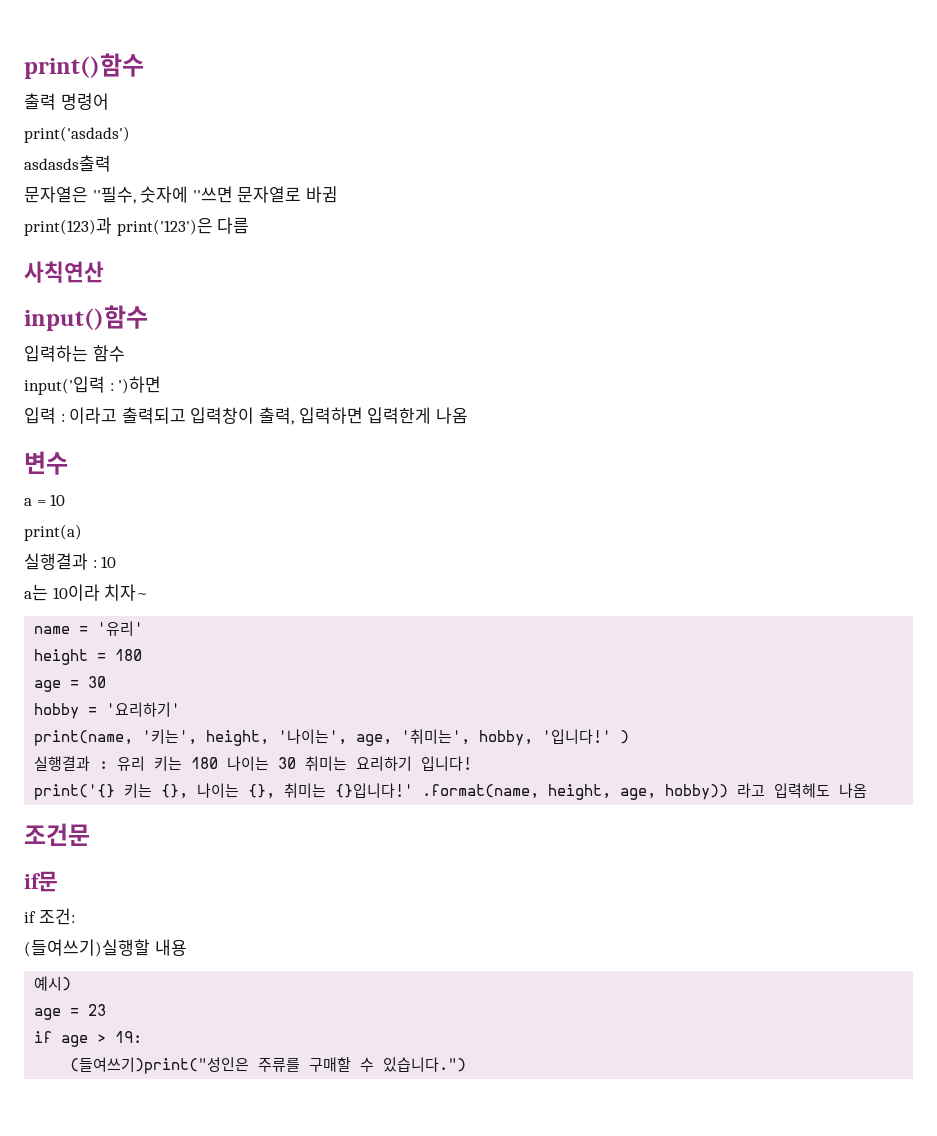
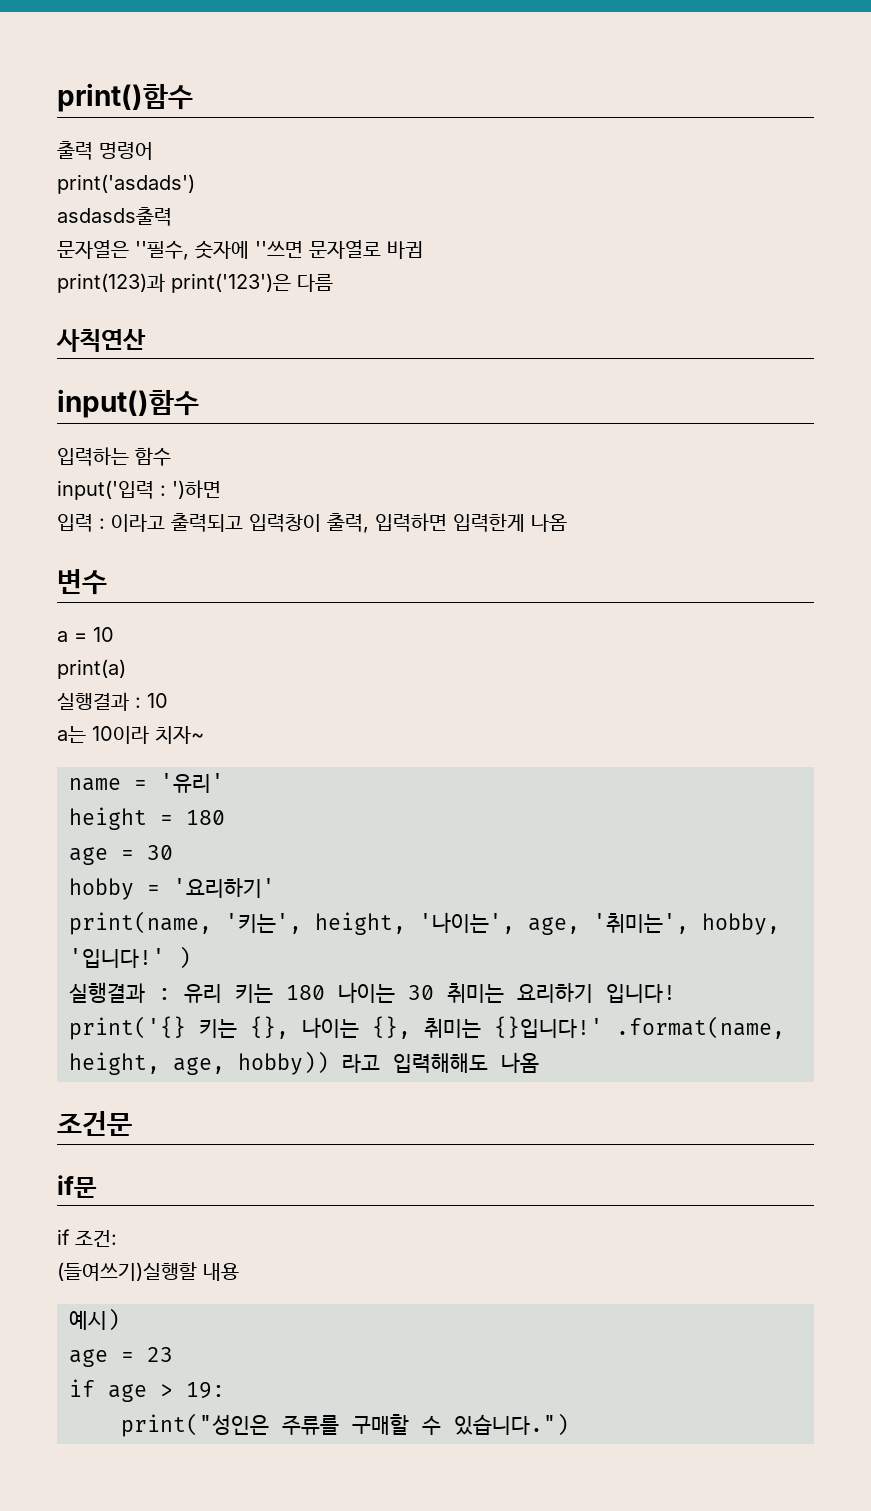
- print('{} 키는 {}, 나이는 {}, 취미는 {}입니다!' .format(name, height, age, hobby)) 라고 입력헤도 나옴
+ print('{} 키는 {}, 나이는 {}, 취미는 {}입니다!' .format(name, height, age, hobby)) 라고 입력해해도 나옴
- (들여쓰기)print("성인은 주류를 구매할 수 있습니다.")
+ print("성인은 주류를 구매할 수 있습니다.")

